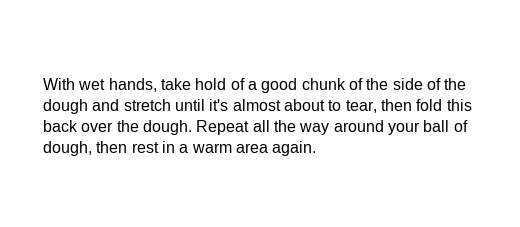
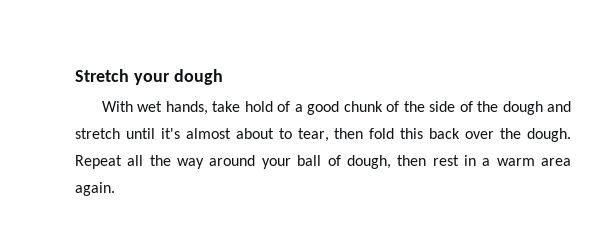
+ Stretch your dough

